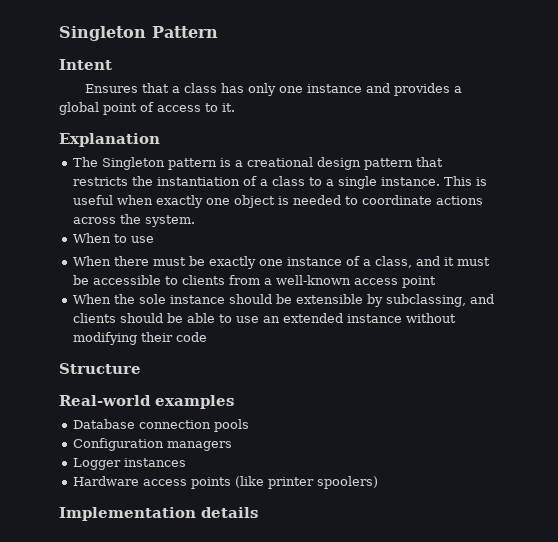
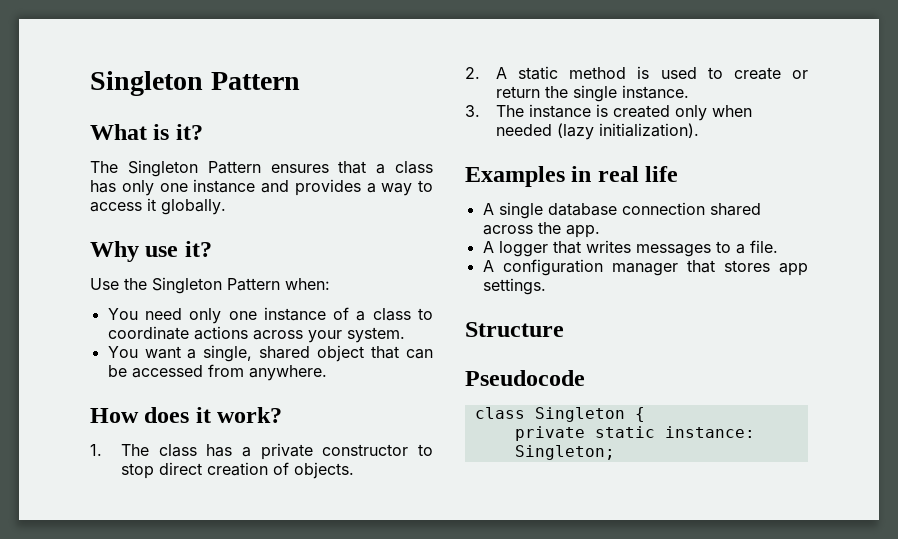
- Intent
- Ensures that a class has only one instance and provides a global point of access to it.
- Explanation
- The Singleton pattern is a creational design pattern that restricts the instantiation of a class to a single instance. This is useful when exactly one object is needed to coordinate actions across the system.
+ What is it?
+ The Singleton Pattern ensures that a class has only one instance and provides a way to access it globally.
+ Why use it?
+ Use the Singleton Pattern when:
+ You need only one instance of a class to coordinate actions across your system.
- When to use
- When there must be exactly one instance of a class, and it must be accessible to clients from a well-known access point
- When the sole instance should be extensible by subclassing, and clients should be able to use an extended instance without modifying their code
+ You want a single, shared object that can be accessed from anywhere.
+ How does it work?
+ 1. The class has a private constructor to stop direct creation of objects.
+ 2. A static method is used to create or return the single instance.
+ 3. The instance is created only when needed (lazy initialization).
+ Examples in real life
+ A single database connection shared across the app.
+ A logger that writes messages to a file.
+ A configuration manager that stores app settings.
  Structure
- Real-world examples
- Database connection pools
- Configuration managers
- Logger instances
- Hardware access points (like printer spoolers)
- Implementation details
+ Pseudocode
+ class Singleton {
+ private static instance: Singleton;

